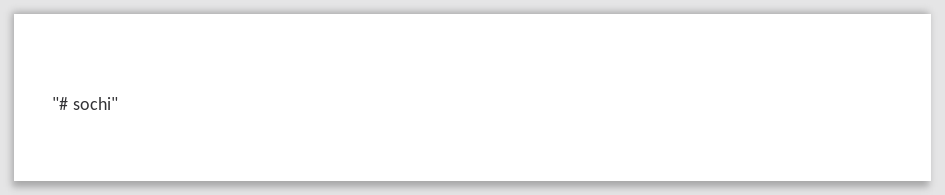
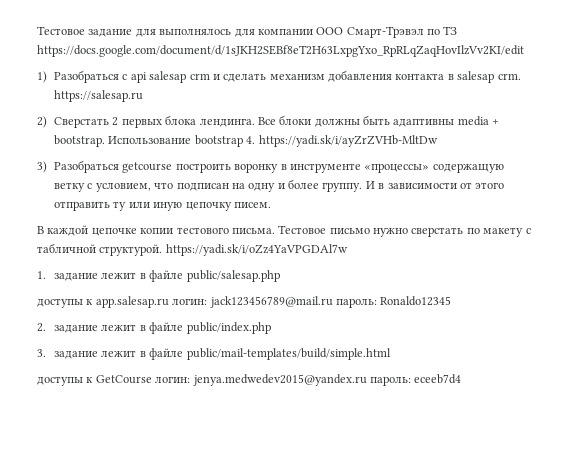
- "# sochi"
+ Тестовое задание для выполнялось для компании ООО Смарт-Трэвэл по ТЗ https://docs.google.com/document/d/1sJKH2SEBf8eT2H63LxpgYxo_RpRLqZaqHovIlzVv2KI/edit
+ 1) Разобраться с api salesap crm и сделать механизм добавления контакта в salesap crm. https://salesap.ru
+ 2) Сверстать 2 первых блока лендинга. Все блоки должны быть адаптивны media + bootstrap. Использование bootstrap 4. https://yadi.sk/i/ayZrZVHb-MltDw
+ 3) Разобраться getcourse построить воронку в инструменте «процессы» содержащую ветку с условием, что подписан на одну и более группу. И в зависимости от этого отправить ту или иную цепочку писем.
+ В каждой цепочке копии тестового письма. Тестовое письмо нужно сверстать по макету с табличной структурой. https://yadi.sk/i/oZz4YaVPGDAl7w
+ 1. задание лежит в файле public/salesap.php
+ доступы к app.salesap.ru логин: jack123456789@mail.ru пароль: Ronaldo12345
+ 2. задание лежит в файле public/index.php
+ 3. задание лежит в файле public/mail-templates/build/simple.html
+ доступы к GetCourse логин: jenya.medwedev2015@yandex.ru пароль: eceeb7d4

